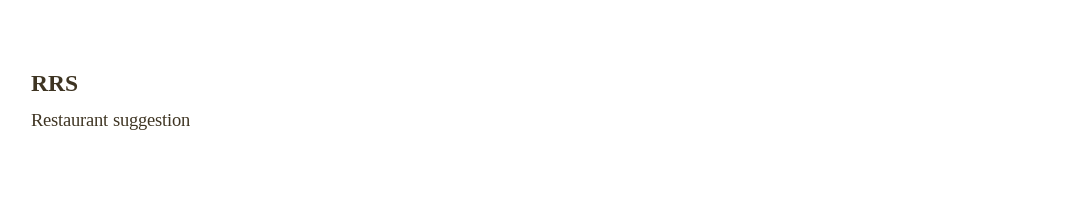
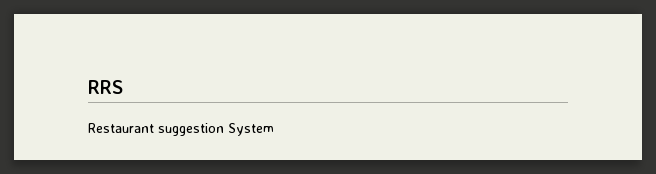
- Restaurant suggestion
+ Restaurant suggestion System

